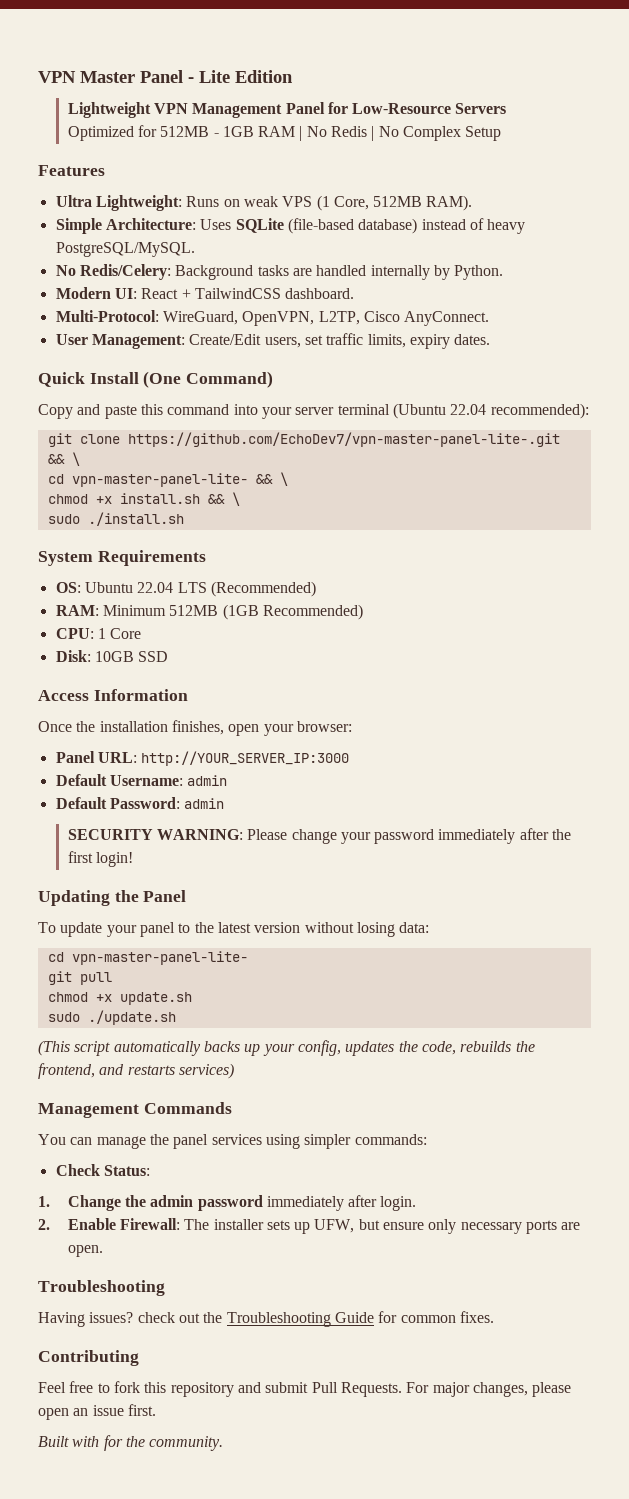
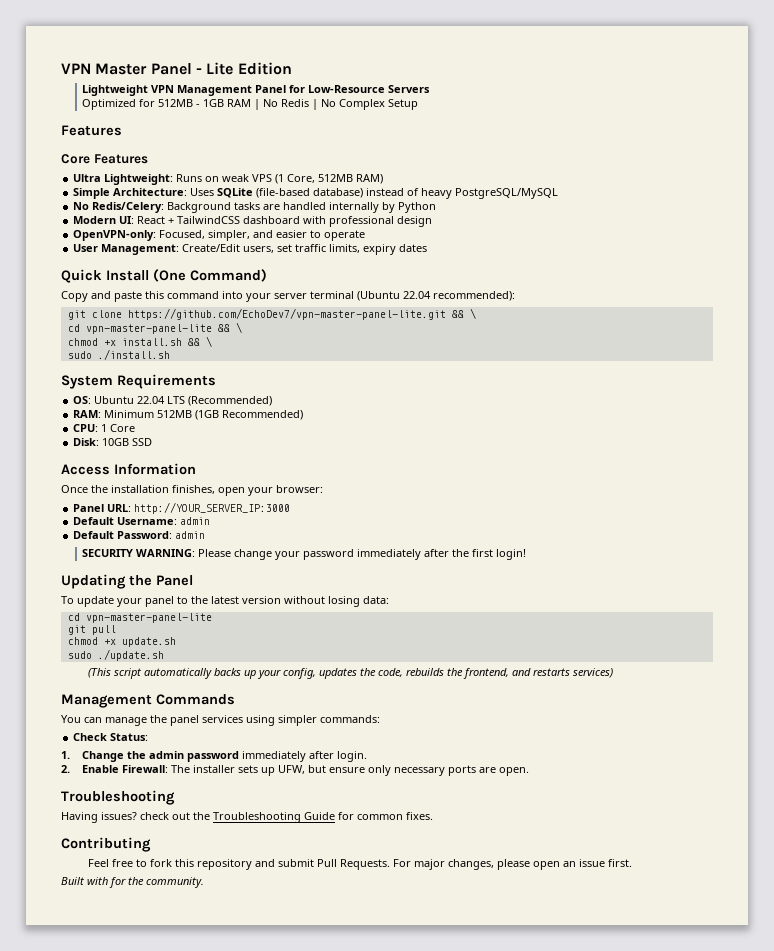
+ Core Features
- Ultra Lightweight: Runs on weak VPS (1 Core, 512MB RAM).
+ Ultra Lightweight: Runs on weak VPS (1 Core, 512MB RAM)
- Simple Architecture: Uses SQLite (file-based database) instead of heavy PostgreSQL/MySQL.
+ Simple Architecture: Uses SQLite (file-based database) instead of heavy PostgreSQL/MySQL
- No Redis/Celery: Background tasks are handled internally by Python.
+ No Redis/Celery: Background tasks are handled internally by Python
- Modern UI: React + TailwindCSS dashboard.
- Multi-Protocol: WireGuard, OpenVPN, L2TP, Cisco AnyConnect.
+ Modern UI: React + TailwindCSS dashboard with professional design
+ OpenVPN-only: Focused, simpler, and easier to operate
- User Management: Create/Edit users, set traffic limits, expiry dates.
+ User Management: Create/Edit users, set traffic limits, expiry dates
- git clone https://github.com/EchoDev7/vpn-master-panel-lite-.git && \
+ git clone https://github.com/EchoDev7/vpn-master-panel-lite.git && \
- cd vpn-master-panel-lite- && \
+ cd vpn-master-panel-lite && \
  To update your panel to the latest version without losing data:
- cd vpn-master-panel-lite-
+ cd vpn-master-panel-lite

